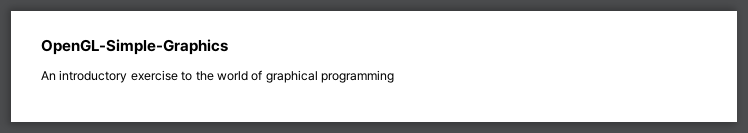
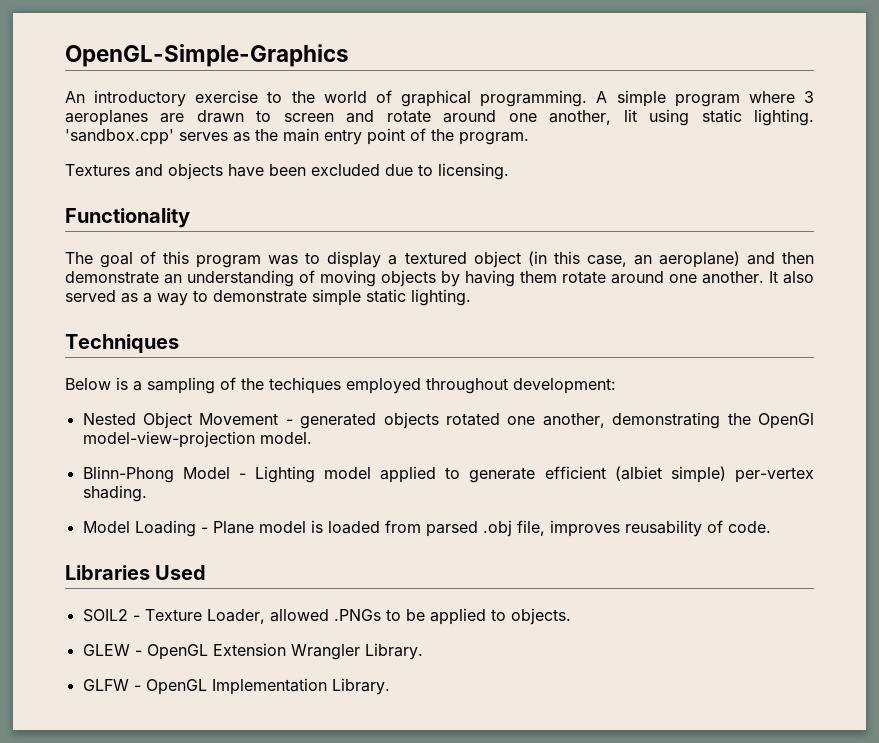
- An introductory exercise to the world of graphical programming
+ An introductory exercise to the world of graphical programming. A simple program where 3 aeroplanes are drawn to screen and rotate around one another, lit using static lighting. 'sandbox.cpp' serves as the main entry point of the program.
+ Textures and objects have been excluded due to licensing.
+ Functionality
+ The goal of this program was to display a textured object (in this case, an aeroplane) and then demonstrate an understanding of moving objects by having them rotate around one another. It also served as a way to demonstrate simple static lighting.
+ Techniques
+ Below is a sampling of the techiques employed throughout development:
+ Nested Object Movement - generated objects rotated one another, demonstrating the OpenGl model-view-projection model.
+ Blinn-Phong Model - Lighting model applied to generate efficient (albiet simple) per-vertex shading.
+ Model Loading - Plane model is loaded from parsed .obj file, improves reusability of code.
+ Libraries Used
+ SOIL2 - Texture Loader, allowed .PNGs to be applied to objects.
+ GLEW - OpenGL Extension Wrangler Library.
+ GLFW - OpenGL Implementation Library.

